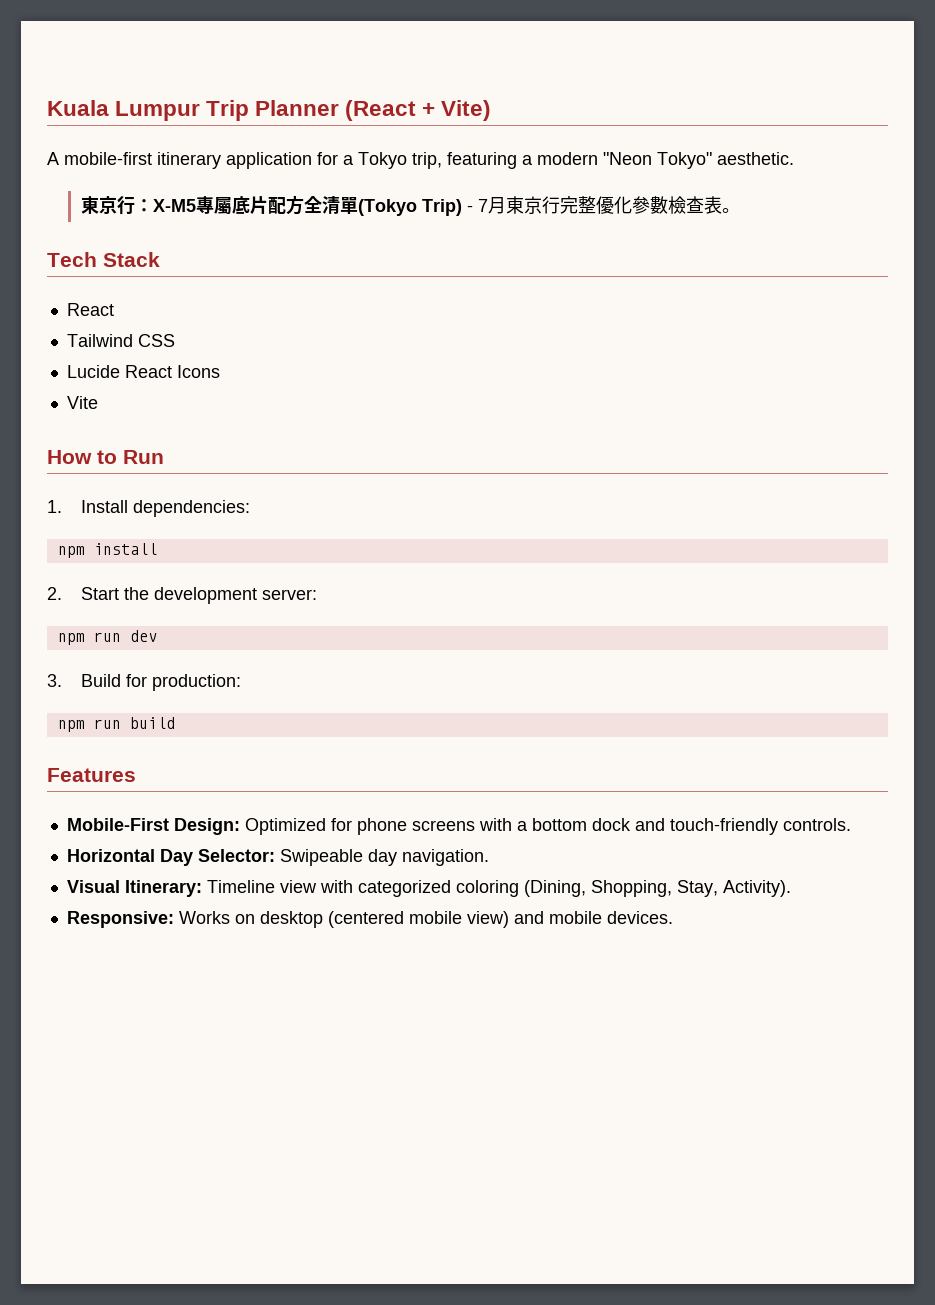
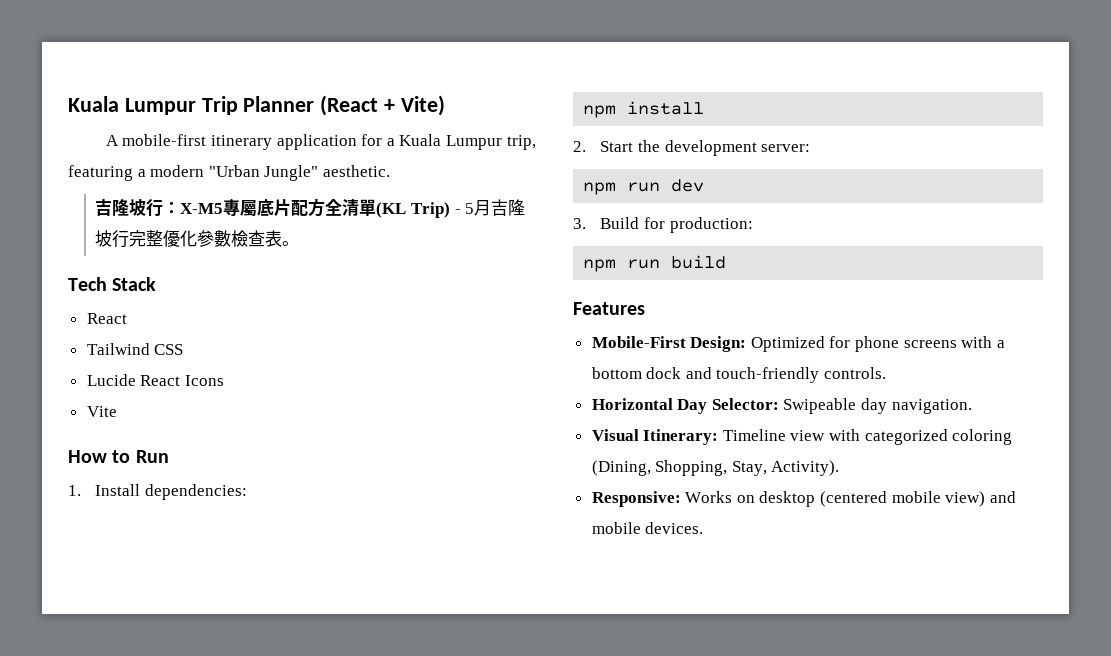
- A mobile-first itinerary application for a Tokyo trip, featuring a modern "Neon Tokyo" aesthetic.
+ A mobile-first itinerary application for a Kuala Lumpur trip, featuring a modern "Urban Jungle" aesthetic.
- 東京行：X-M5專屬底片配方全清單(Tokyo Trip) - 7月東京行完整優化參數檢查表。
+ 吉隆坡行：X-M5專屬底片配方全清單(KL Trip) - 5月吉隆坡行完整優化參數檢查表。

